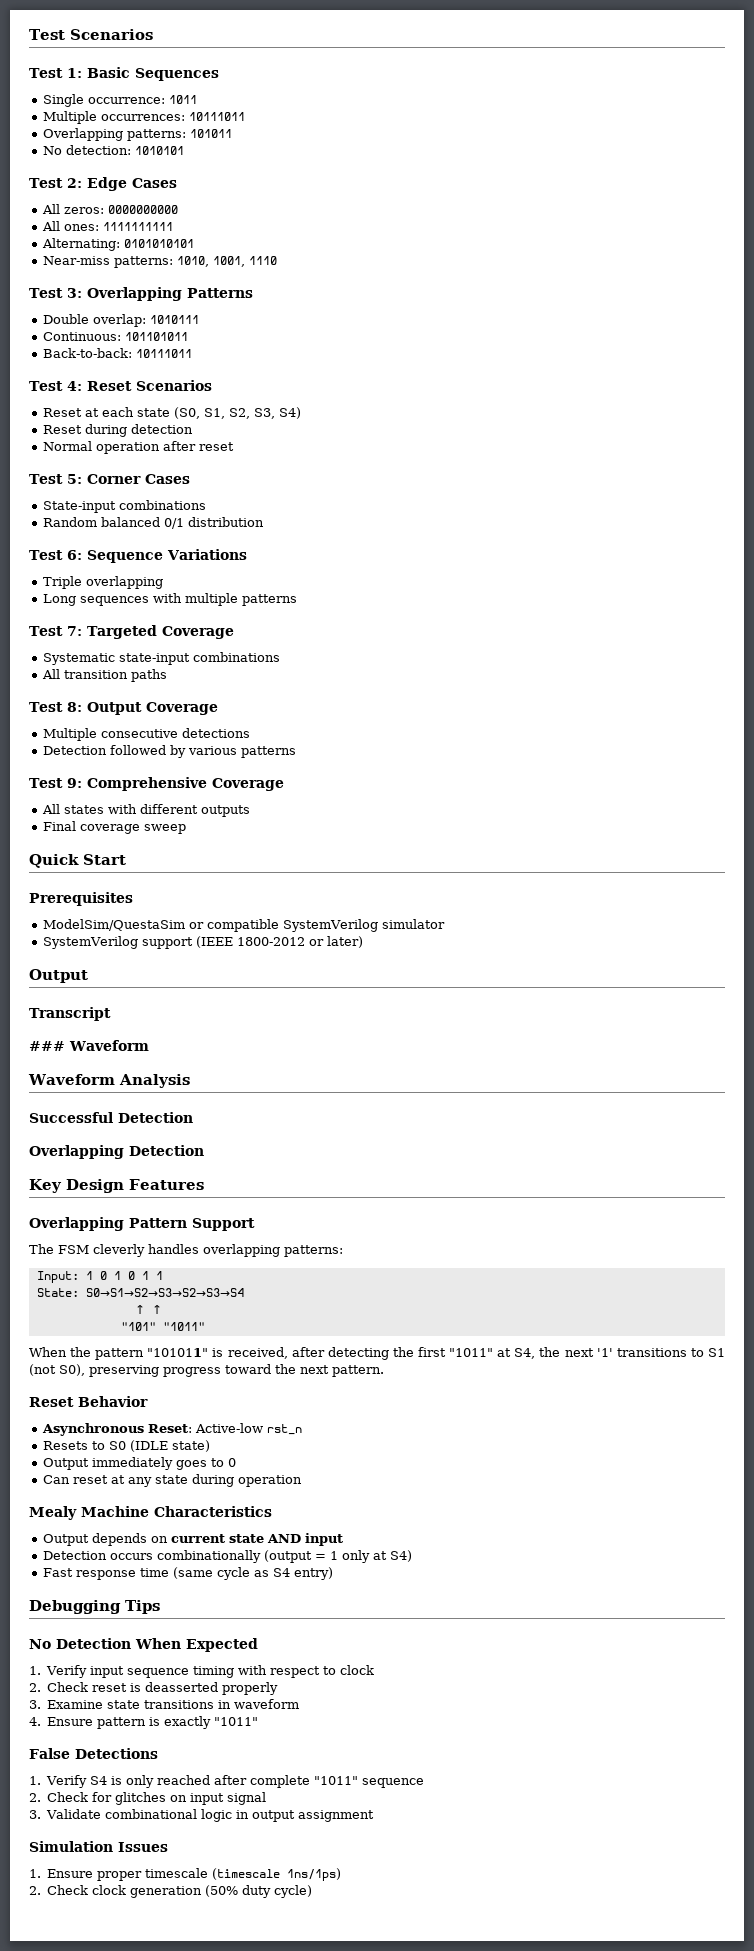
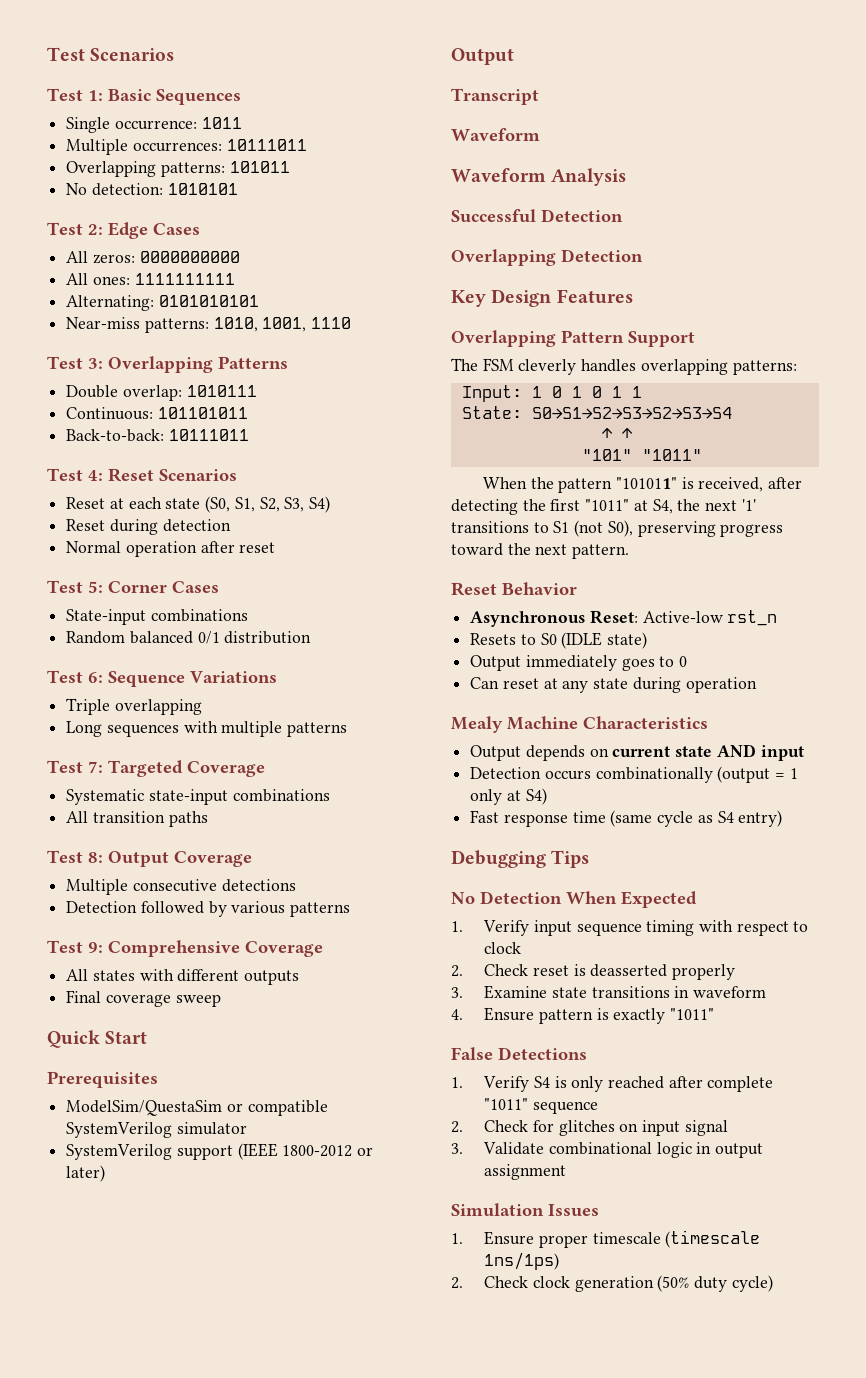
  Transcript
- ### Waveform
+ Waveform

